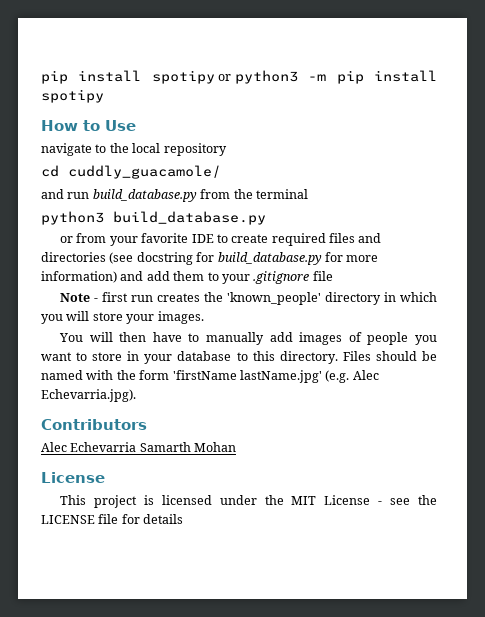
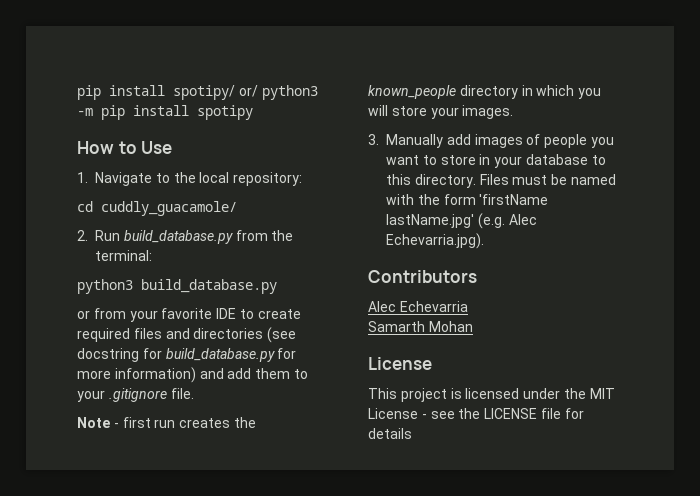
- pip install spotipy or python3 -m pip install spotipy
+ pip install spotipy/ or/ python3 -m pip install spotipy
- navigate to the local repository
+ 1. Navigate to the local repository:
- and run build_database.py from the terminal
+ 2. Run build_database.py from the terminal:
- or from your favorite IDE to create required files and directories (see docstring for build_database.py for more information) and add them to your .gitignore file
+ or from your favorite IDE to create required files and directories (see docstring for build_database.py for more information) and add them to your .gitignore file.
- Note - first run creates the 'known_people' directory in which you will store your images.
+ Note - first run creates the known_people directory in which you will store your images.
- You will then have to manually add images of people you want to store in your database to this directory.
+ 3. Manually add images of people you want to store in your database to this directory.
- Files should be named with the form 'firstName lastName.jpg' (e.g. Alec Echevarria.jpg).
+ Files must be named with the form 'firstName lastName.jpg' (e.g. Alec Echevarria.jpg).
- Alec Echevarria Samarth Mohan
+ Alec Echevarria
+ Samarth Mohan

